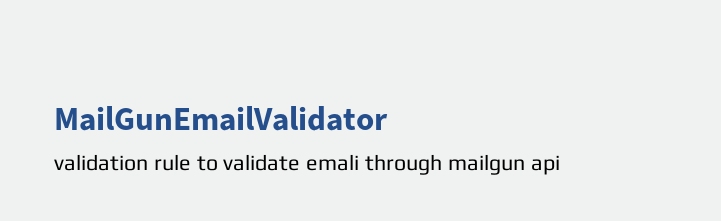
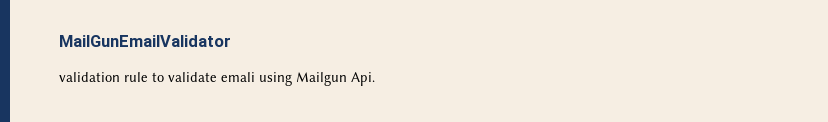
- validation rule to validate emali through mailgun api
+ validation rule to validate emali using Mailgun Api.

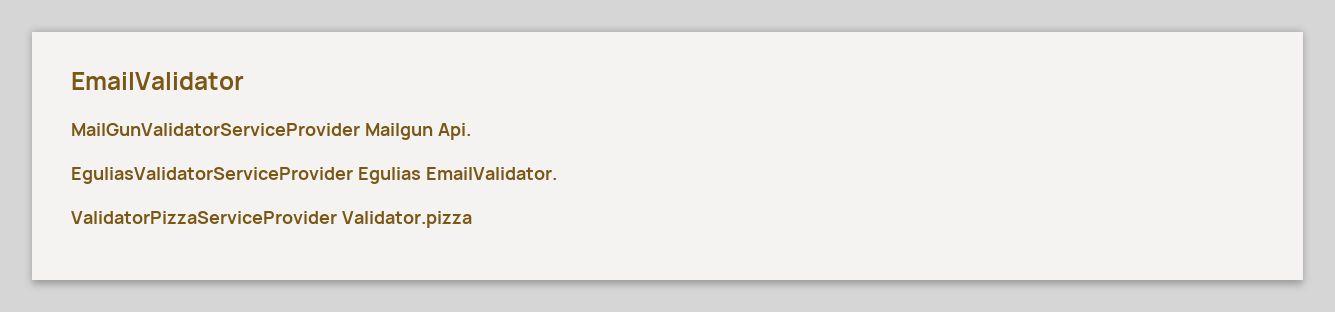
- MailGunEmailValidator
- validation rule to validate emali using Mailgun Api.
+ EmailValidator
+ MailGunValidatorServiceProvider Mailgun Api.
+ EguliasValidatorServiceProvider Egulias EmailValidator.
+ ValidatorPizzaServiceProvider Validator.pizza

